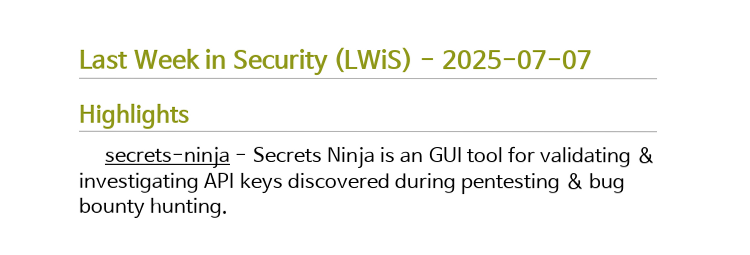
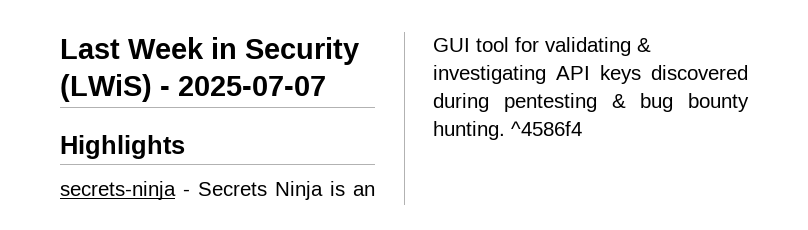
+ ^4586f4

